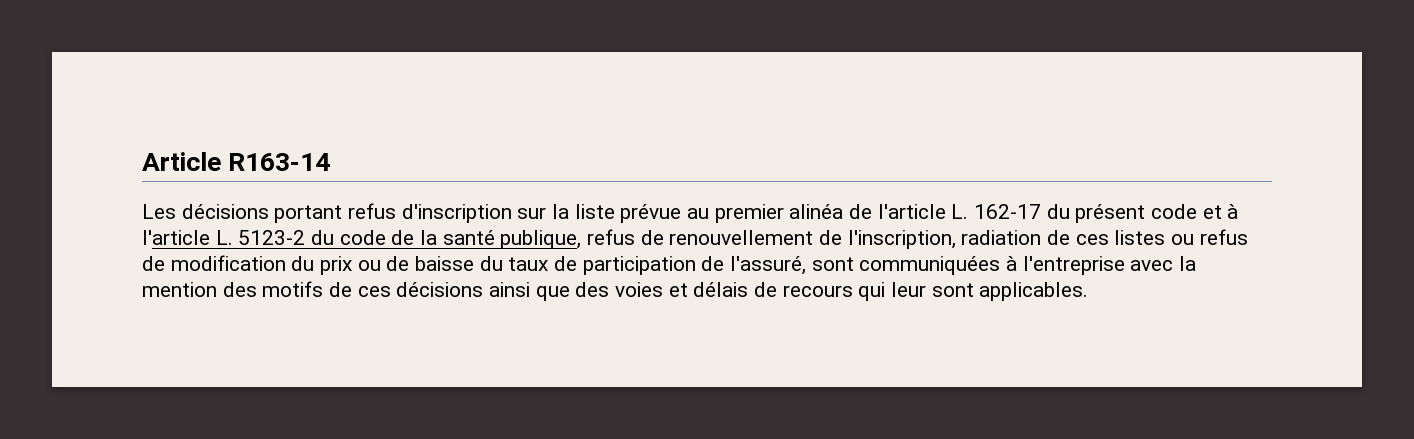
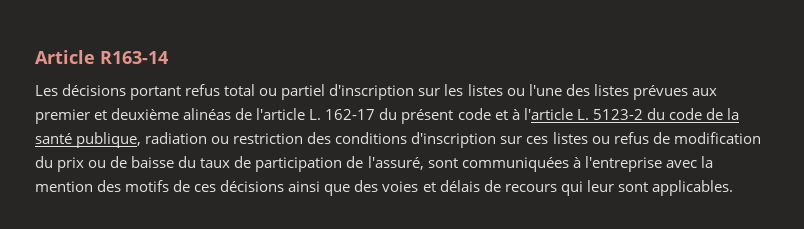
- Les décisions portant refus d'inscription sur la liste prévue au premier alinéa de l'article L. 162-17 du présent code et à l'article L. 5123-2 du code de la santé publique, refus de renouvellement de l'inscription, radiation de ces listes ou refus de modification du prix ou de baisse du taux de participation de l'assuré, sont communiquées à l'entreprise avec la mention des motifs de ces décisions ainsi que des voies et délais de recours qui leur sont applicables.
+ Les décisions portant refus total ou partiel d'inscription sur les listes ou l'une des listes prévues aux premier et deuxième alinéas de l'article L. 162-17 du présent code et à l'article L. 5123-2 du code de la santé publique, radiation ou restriction des conditions d'inscription sur ces listes ou refus de modification du prix ou de baisse du taux de participation de l'assuré, sont communiquées à l'entreprise avec la mention des motifs de ces décisions ainsi que des voies et délais de recours qui leur sont applicables.

